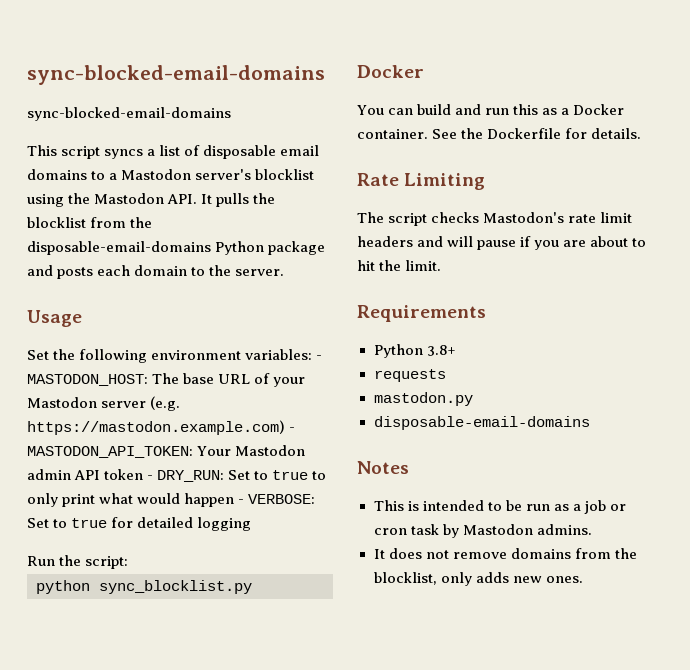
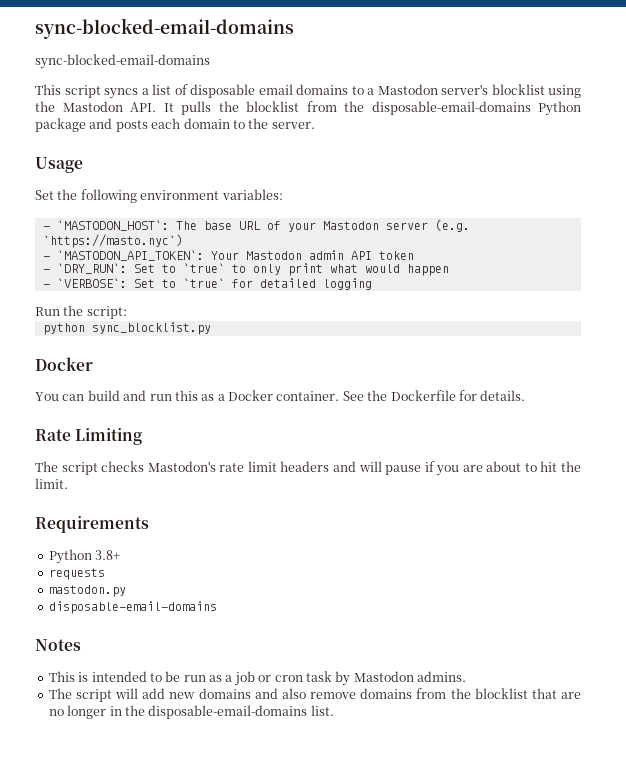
- Set the following environment variables: - MASTODON_HOST: The base URL of your Mastodon server (e.g. https://mastodon.example.com) - MASTODON_API_TOKEN: Your Mastodon admin API token - DRY_RUN: Set to true to only print what would happen - VERBOSE: Set to true for detailed logging
+ Set the following environment variables:
+ - `MASTODON_HOST`: The base URL of your Mastodon server (e.g. `https://masto.nyc`)
+ - `MASTODON_API_TOKEN`: Your Mastodon admin API token
+ - `DRY_RUN`: Set to `true` to only print what would happen
+ - `VERBOSE`: Set to `true` for detailed logging
- It does not remove domains from the blocklist, only adds new ones.
+ The script will add new domains and also remove domains from the blocklist that are no longer in the disposable-email-domains list.

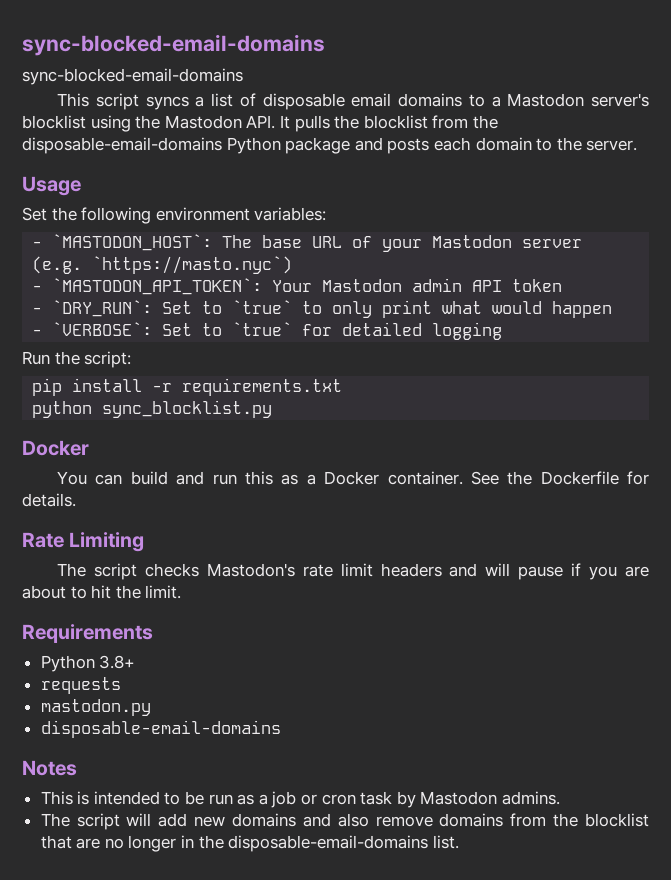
+ pip install -r requirements.txt

